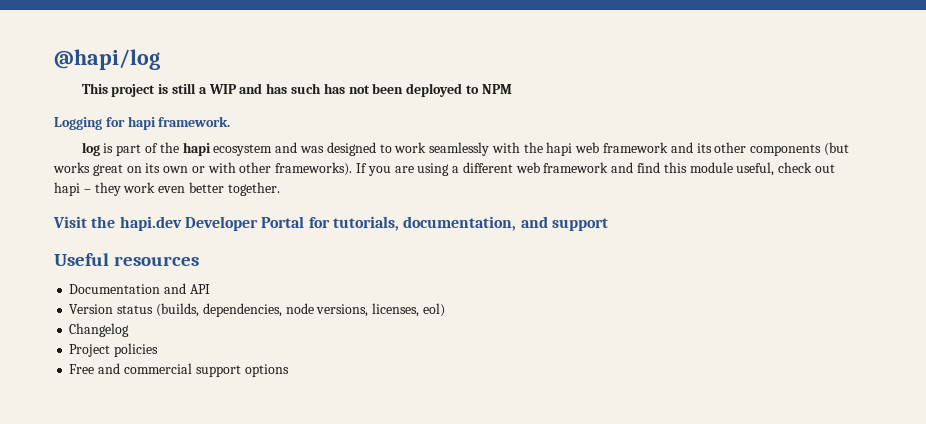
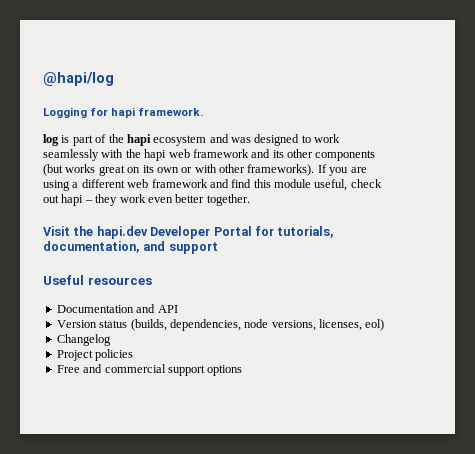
- This project is still a WIP and has such has not been deployed to NPM

